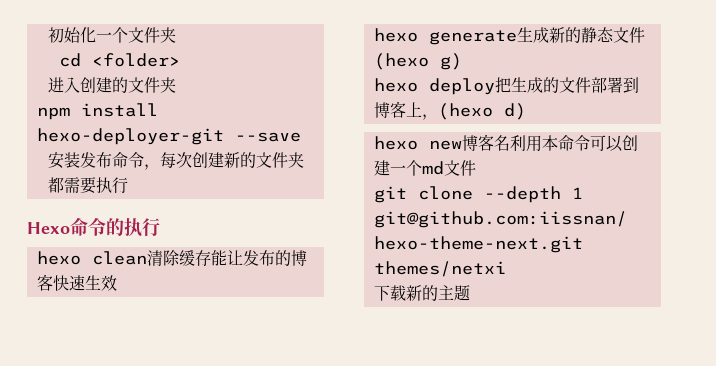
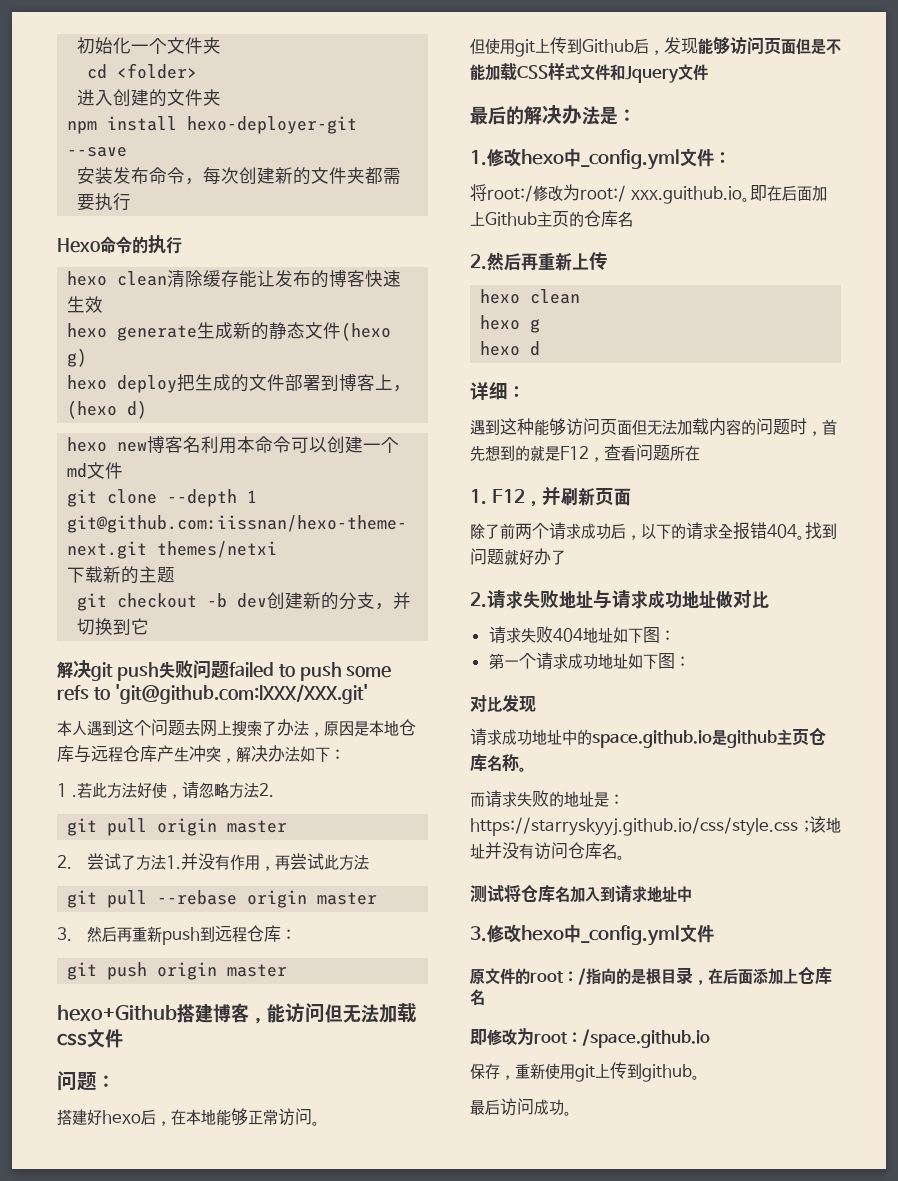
+ git checkout -b dev创建新的分支，并切换到它
+ 解决git push失败问题failed to push some refs to 'git@github.com:lXXX/XXX.git'
+ 本人遇到这个问题去网上搜索了办法，原因是本地仓库与远程仓库产生冲突，解决办法如下：
+ 1 .若此方法好使，请忽略方法2.
+ git pull origin master
+ 2.尝试了方法1.并没有作用，再尝试此方法
+ git pull --rebase origin master
+ 3.然后再重新push到远程仓库：
+ git push origin master
+ hexo+Github搭建博客，能访问但无法加载css文件
+ 问题：
+ 搭建好hexo后，在本地能够正常访问。
+ 但使用git上传到Github后，发现能够访问页面但是不能加载CSS样式文件和Jquery文件
+ 最后的解决办法是：
+ 1.修改hexo中_config.yml文件：
+ 将root:/修改为root:/ xxx.guithub.io。即在后面加上Github主页的仓库名
+ 2.然后再重新上传
+ hexo clean
+ hexo g
+ hexo d
+ 详细：
+ 遇到这种能够访问页面但无法加载内容的问题时，首先想到的就是F12，查看问题所在
+ 1. F12，并刷新页面
+ 除了前两个请求成功后，以下的请求全报错404。找到问题就好办了
+ 2.请求失败地址与请求成功地址做对比
+ 请求失败404地址如下图：
+ 第一个请求成功地址如下图：
+ 对比发现
+ 请求成功地址中的space.github.io是github主页仓库名称。
+ 而请求失败的地址是：https://starryskyyj.github.io/css/style.css ;该地址并没有访问仓库名。
+ 测试将仓库名加入到请求地址中
+ 3.修改hexo中_config.yml文件
+ 原文件的root：/指向的是根目录，在后面添加上仓库名
+ 即修改为root：/space.github.io
+ 保存，重新使用git上传到github。
+ 最后访问成功。

